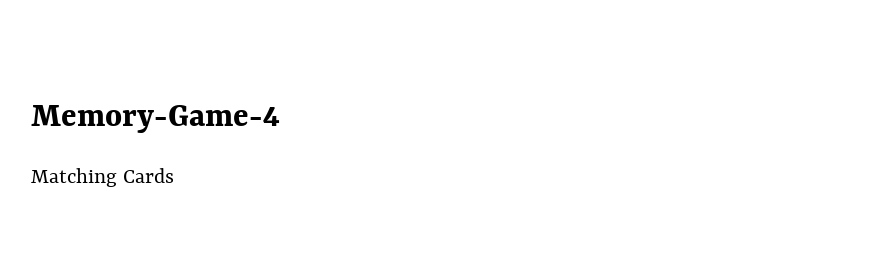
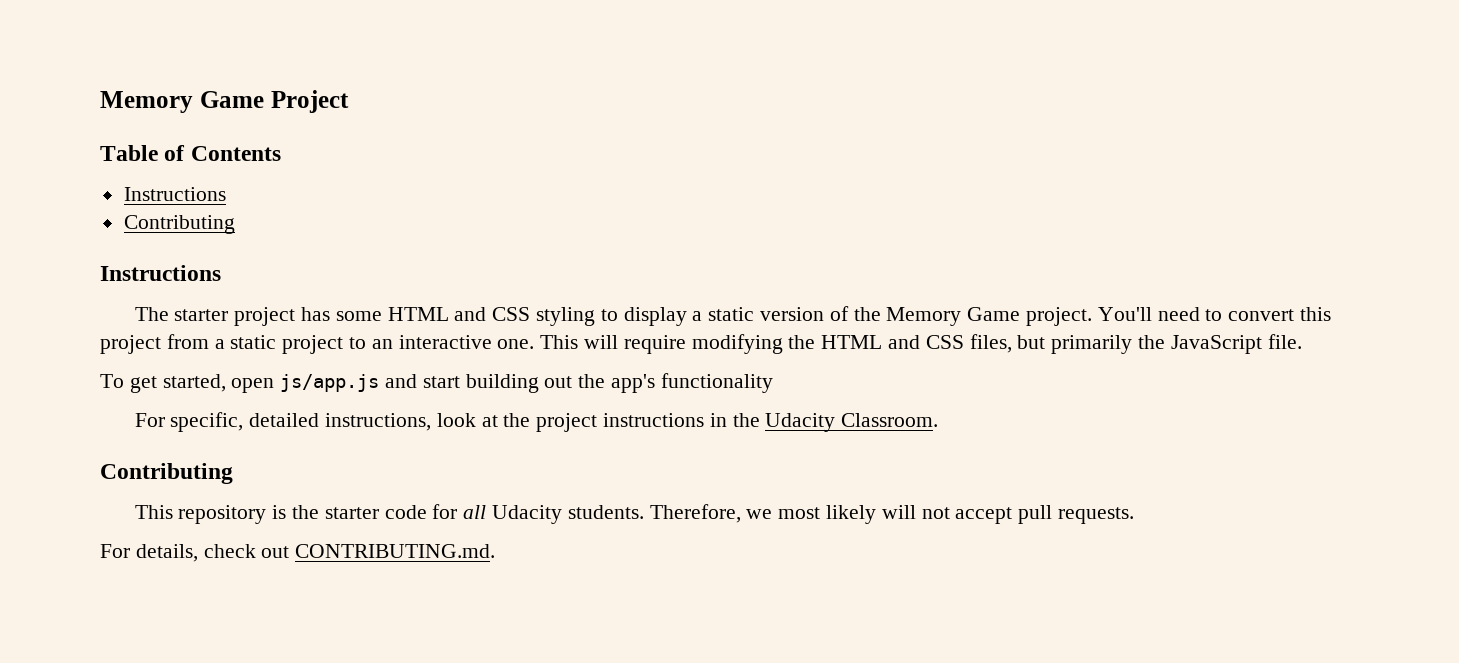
- Memory-Game-4
- Matching Cards
+ Memory Game Project
+ Table of Contents
+ Instructions
+ Contributing
+ Instructions
+ The starter project has some HTML and CSS styling to display a static version of the Memory Game project. You'll need to convert this project from a static project to an interactive one. This will require modifying the HTML and CSS files, but primarily the JavaScript file.
+ To get started, open js/app.js and start building out the app's functionality
+ For specific, detailed instructions, look at the project instructions in the Udacity Classroom.
+ Contributing
+ This repository is the starter code for all Udacity students. Therefore, we most likely will not accept pull requests.
+ For details, check out CONTRIBUTING.md.

